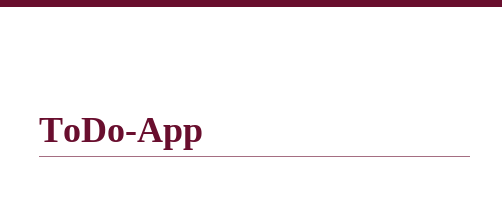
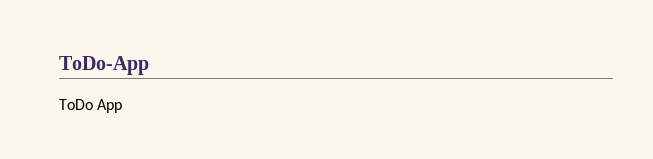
+ ToDo App

